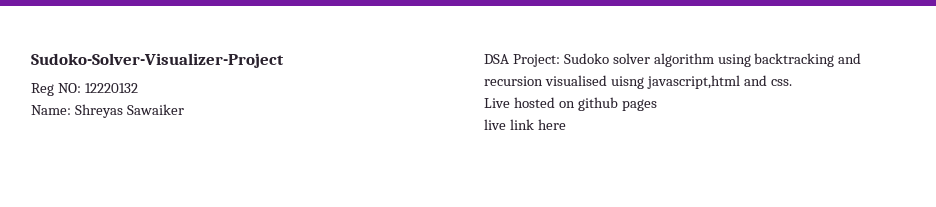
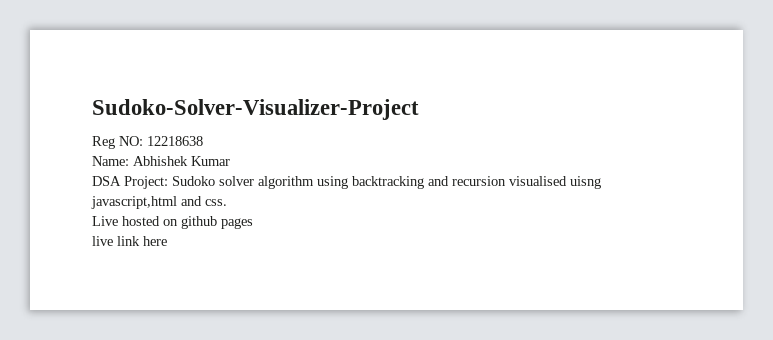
- Reg NO: 12220132
+ Reg NO: 12218638
- Name: Shreyas Sawaiker
+ Name: Abhishek Kumar

